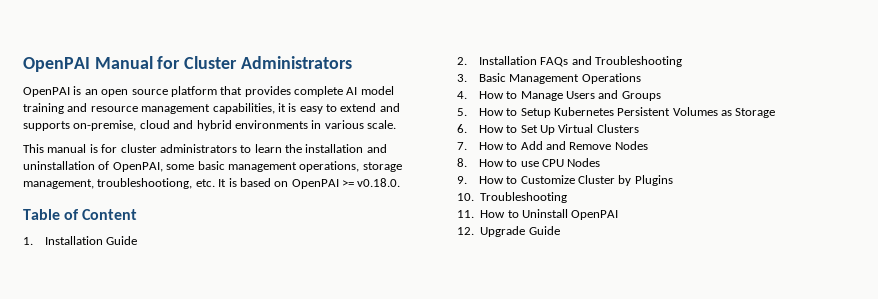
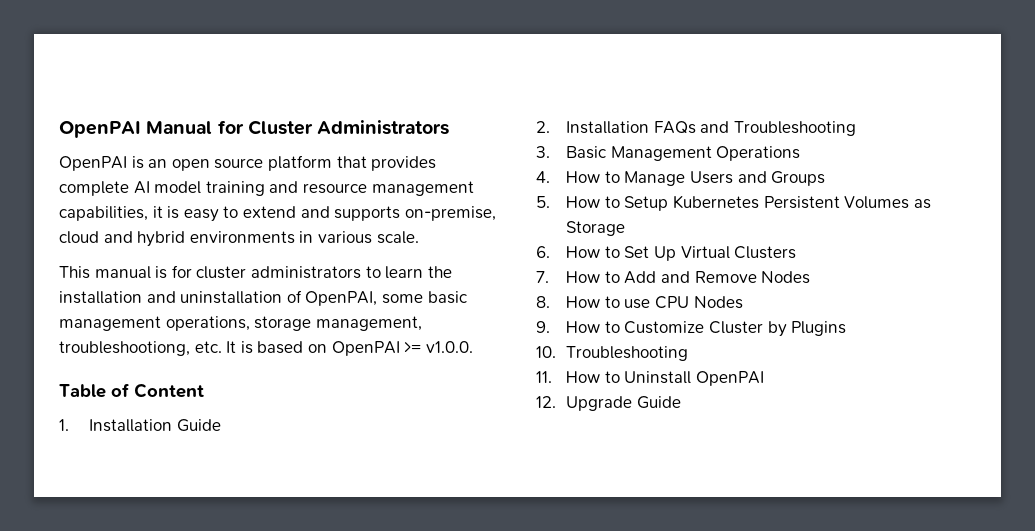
- This manual is for cluster administrators to learn the installation and uninstallation of OpenPAI, some basic management operations, storage management, troubleshootiong, etc. It is based on OpenPAI >= v0.18.0.
+ This manual is for cluster administrators to learn the installation and uninstallation of OpenPAI, some basic management operations, storage management, troubleshootiong, etc. It is based on OpenPAI >= v1.0.0.

